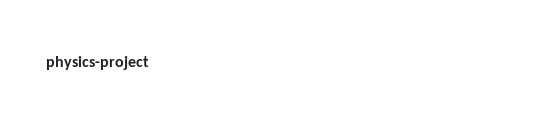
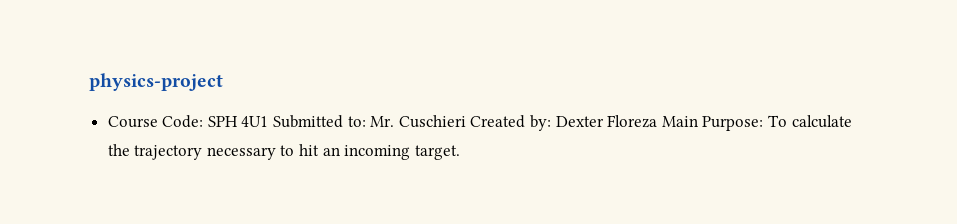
+ Course Code: SPH 4U1 Submitted to: Mr. Cuschieri Created by: Dexter Floreza Main Purpose: To calculate the trajectory necessary to hit an incoming target.

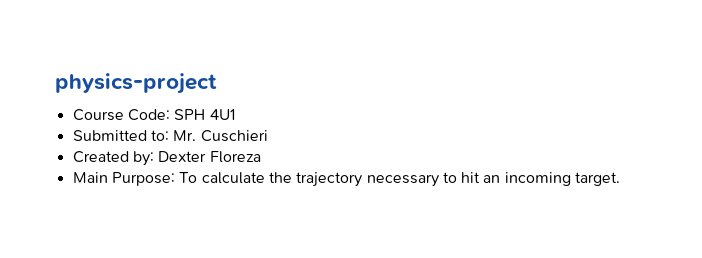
- Course Code: SPH 4U1 Submitted to: Mr. Cuschieri Created by: Dexter Floreza Main Purpose: To calculate the trajectory necessary to hit an incoming target.
+ Course Code: SPH 4U1
+ Submitted to: Mr. Cuschieri
+ Created by: Dexter Floreza
+ Main Purpose: To calculate the trajectory necessary to hit an incoming target.

